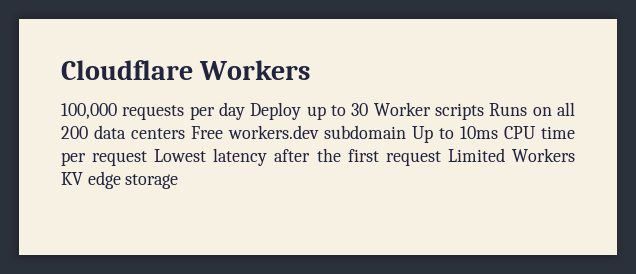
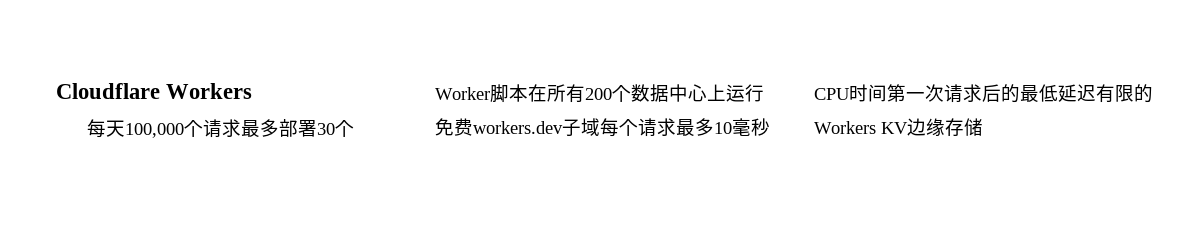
- 100,000 requests per day Deploy up to 30 Worker scripts Runs on all 200 data centers Free workers.dev subdomain Up to 10ms CPU time per request Lowest latency after the first request Limited Workers KV edge storage
+ 每天100,000个请求最多部署30个Worker脚本在所有200个数据中心上运行免费workers.dev子域每个请求最多10毫秒CPU时间第一次请求后的最低延迟有限的Workers KV边缘存储

